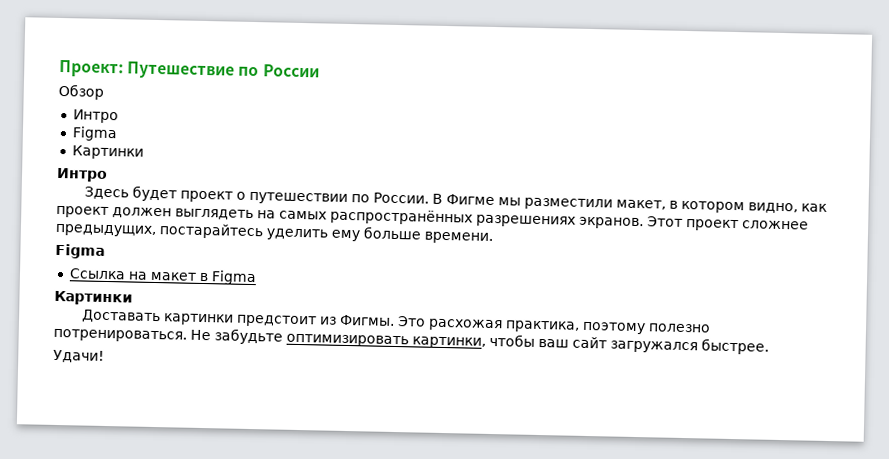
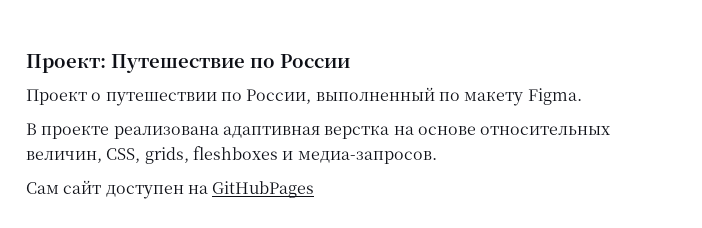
- Обзор
- Интро
- Figma
- Картинки
- Интро
- Здесь будет проект о путешествии по России. В Фигме мы разместили макет, в котором видно, как проект должен выглядеть на самых распространённых разрешениях экранов. Этот проект сложнее предыдущих, постарайтесь уделить ему больше времени.
- Figma
- Ссылка на макет в Figma
- Картинки
- Доставать картинки предстоит из Фигмы. Это расхожая практика, поэтому полезно потренироваться. Не забудьте оптимизировать картинки, чтобы ваш сайт загружался быстрее.
- Удачи!
+ Проект о путешествии по России, выполненный по макету Figma.
+ В проекте реализована адаптивная верстка на основе относительных величин, CSS, grids, fleshboxes и медиа-запросов.
+ Сам сайт доступен на GitHubPages

